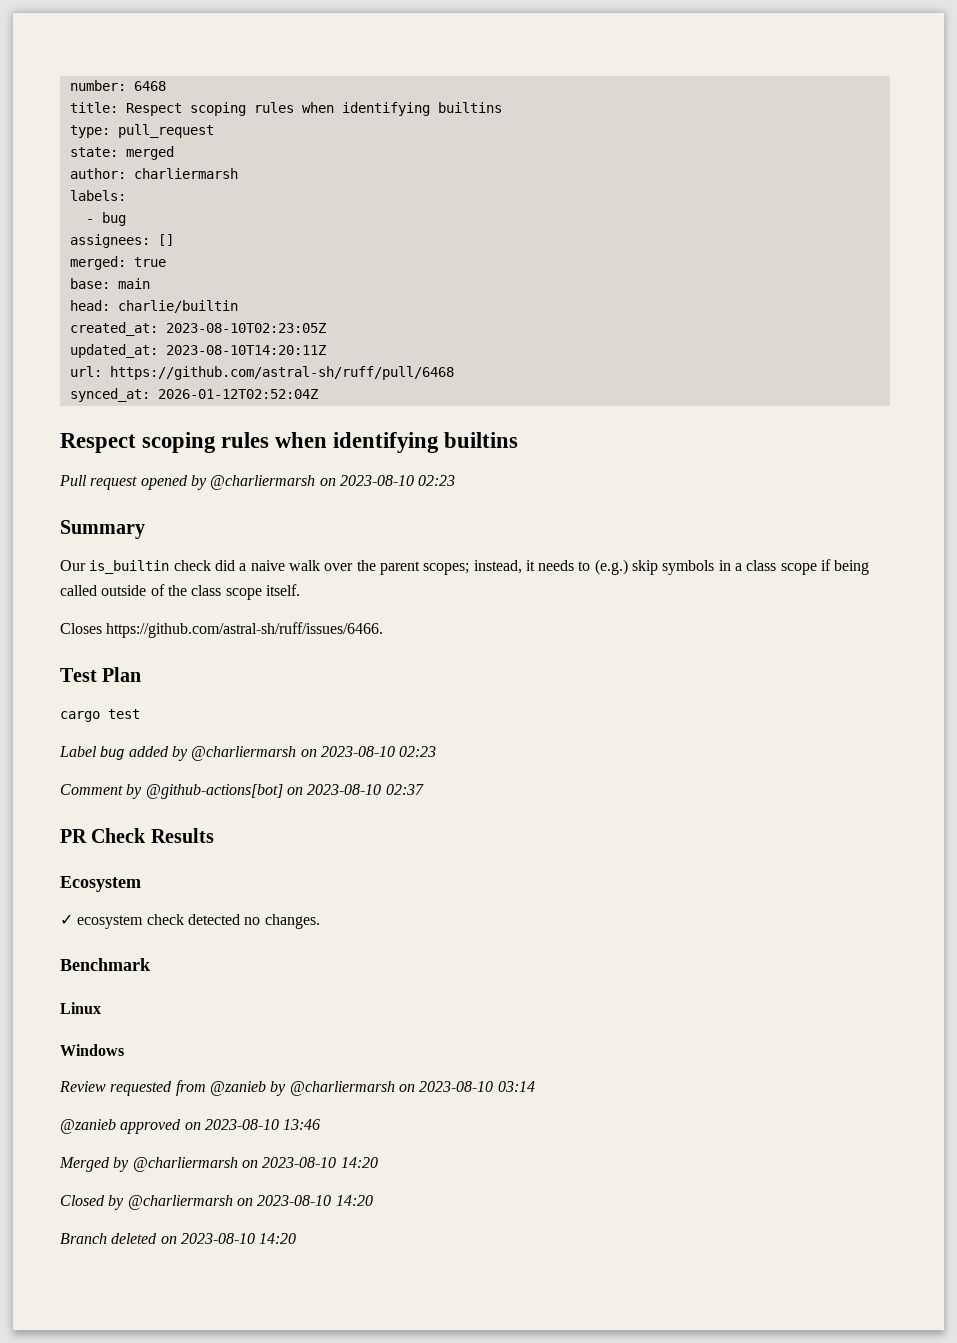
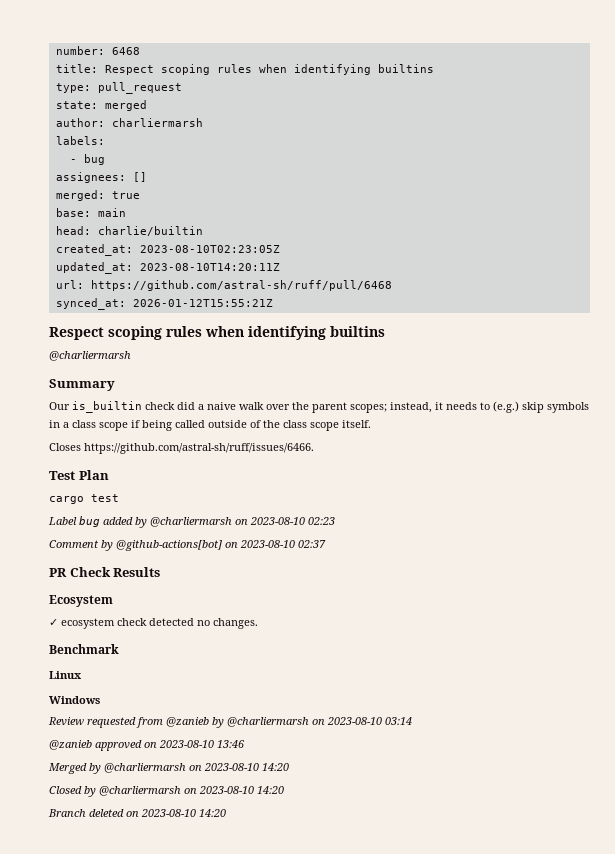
- synced_at: 2026-01-12T02:52:04Z
+ synced_at: 2026-01-12T15:55:21Z
  Respect scoping rules when identifying builtins
- Pull request opened by @charliermarsh on 2023-08-10 02:23
+ @charliermarsh

